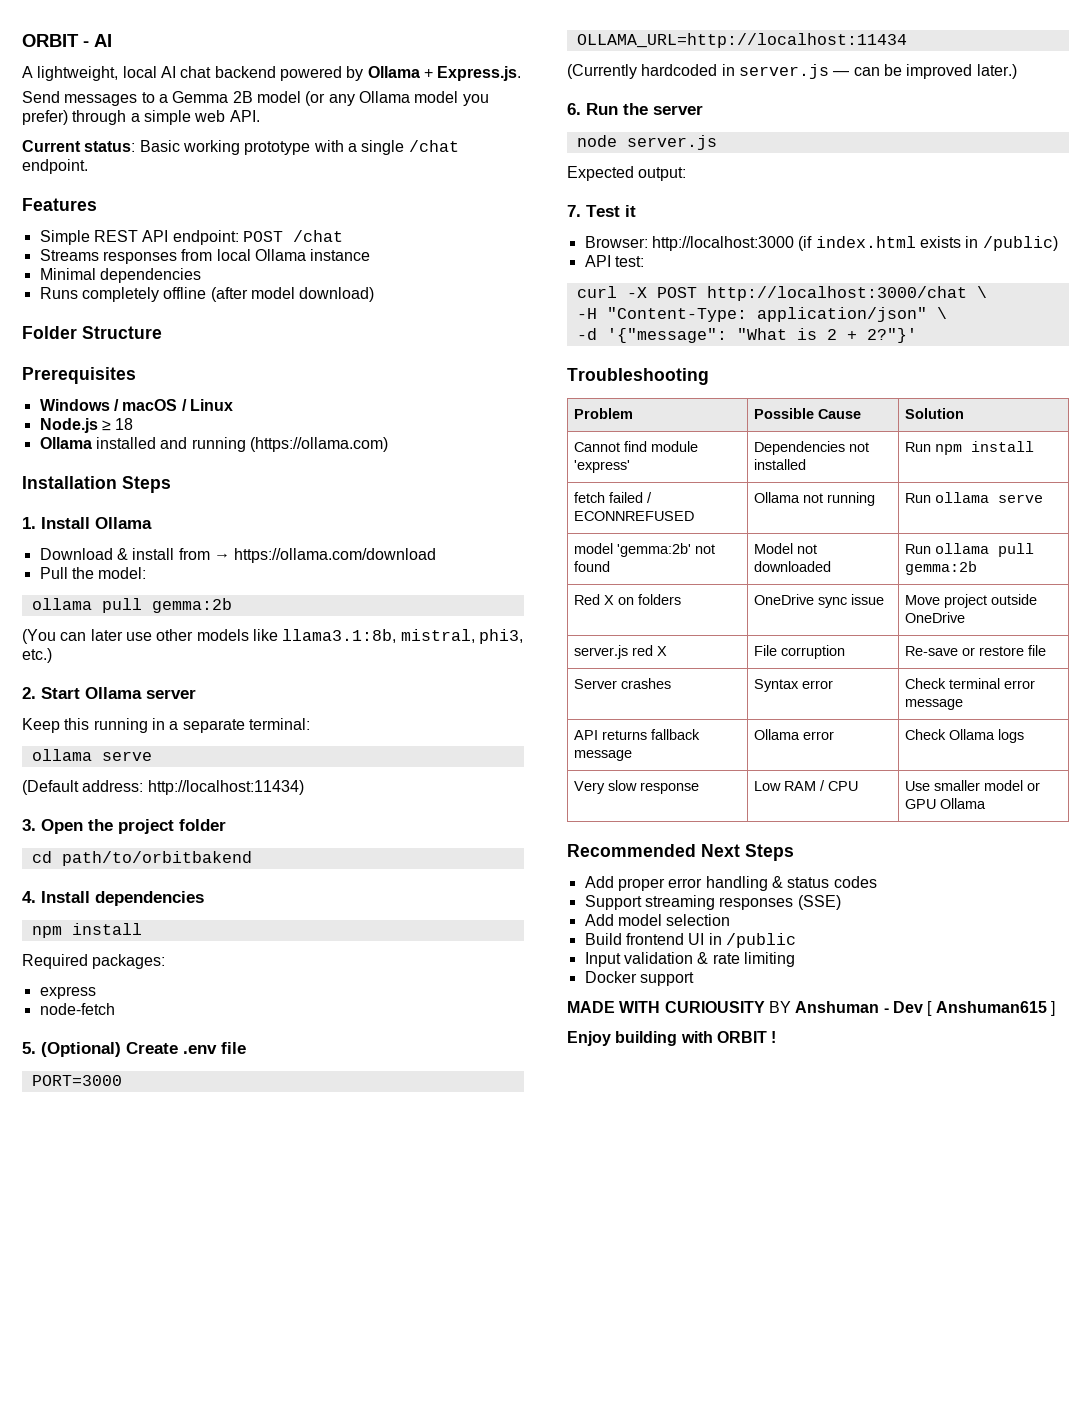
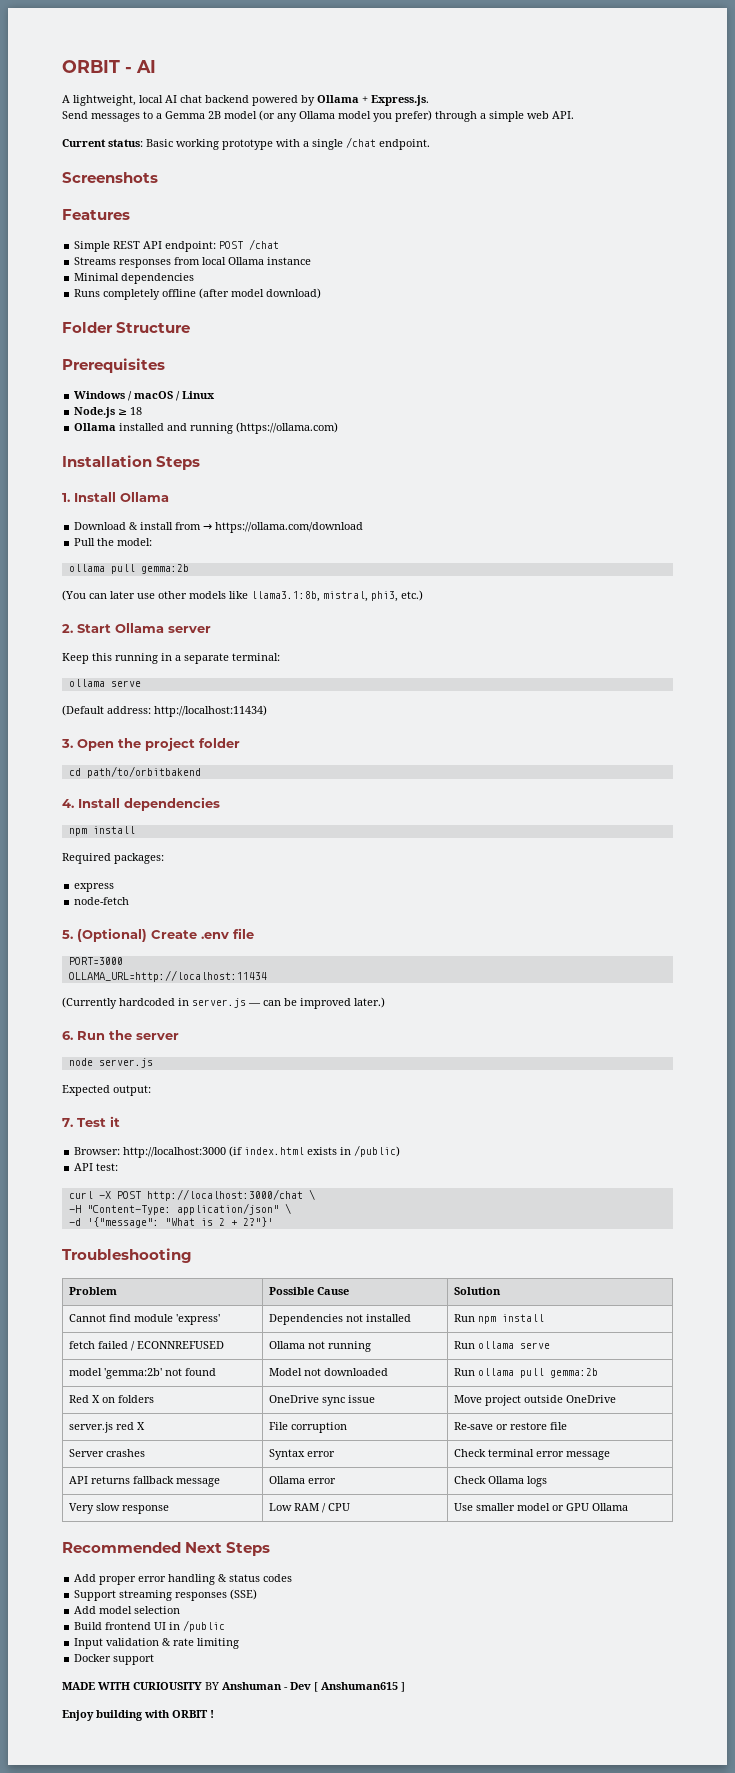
+ Screenshots

